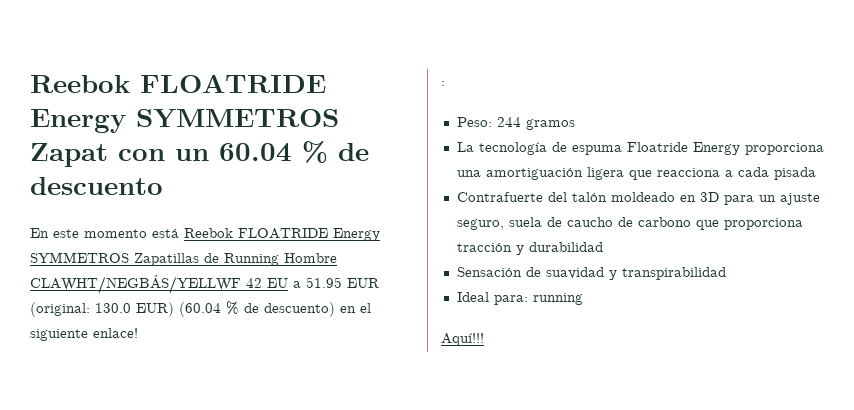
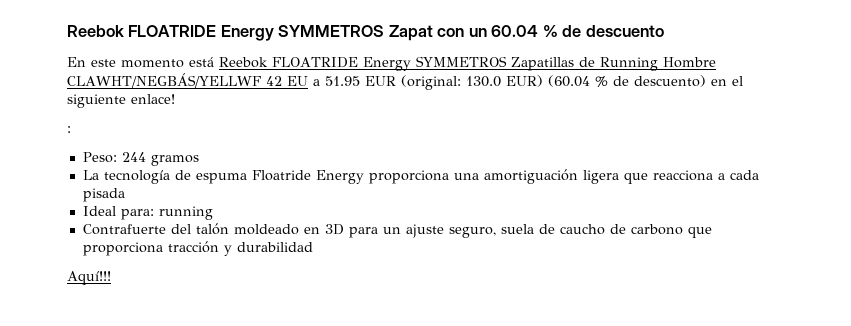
+ Ideal para: running
- Sensación de suavidad y transpirabilidad
- Ideal para: running

